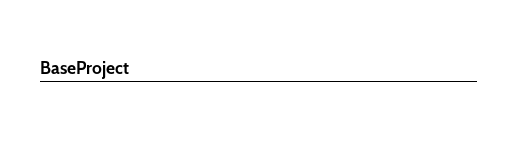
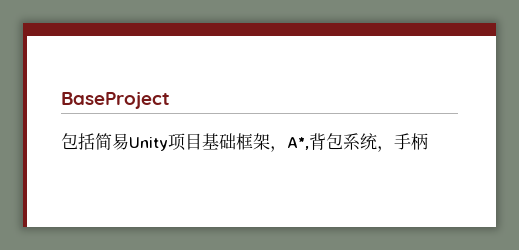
+ 包括简易Unity项目基础框架，A*,背包系统，手柄

